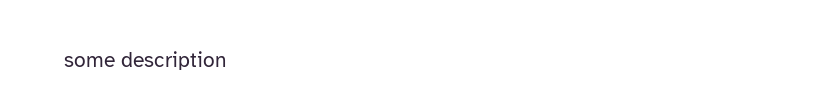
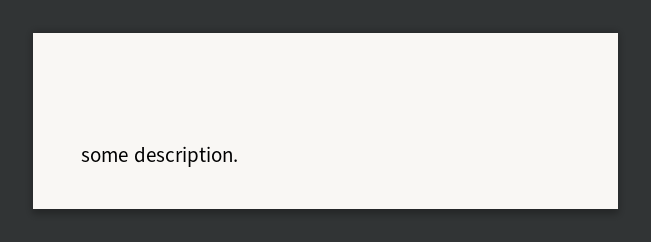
- some description
+ some description.

